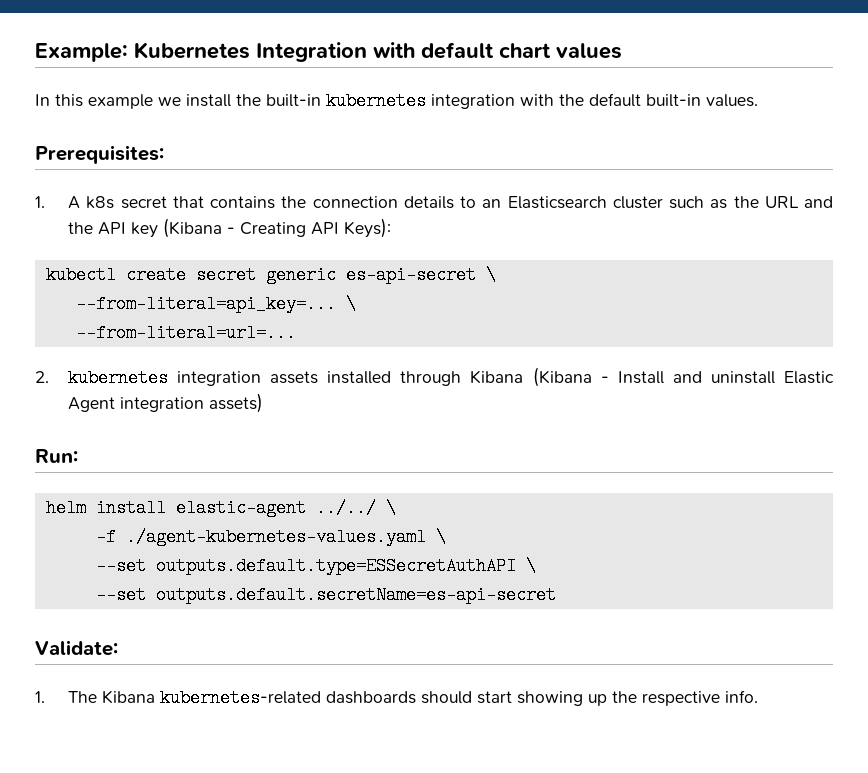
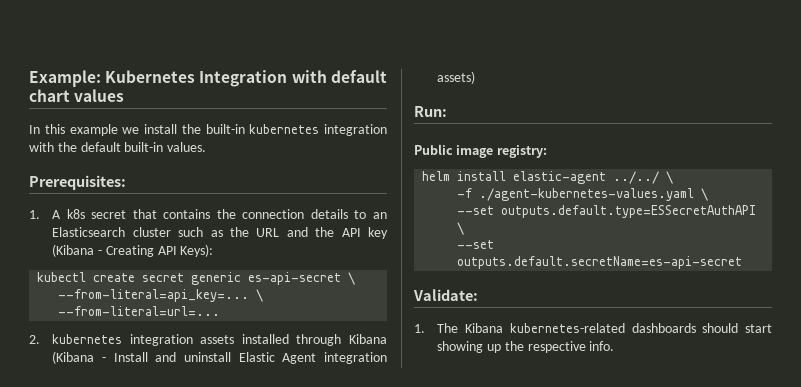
+ Public image registry:

